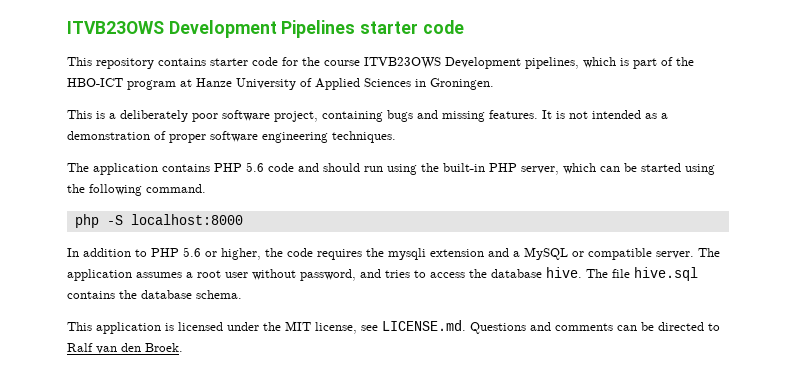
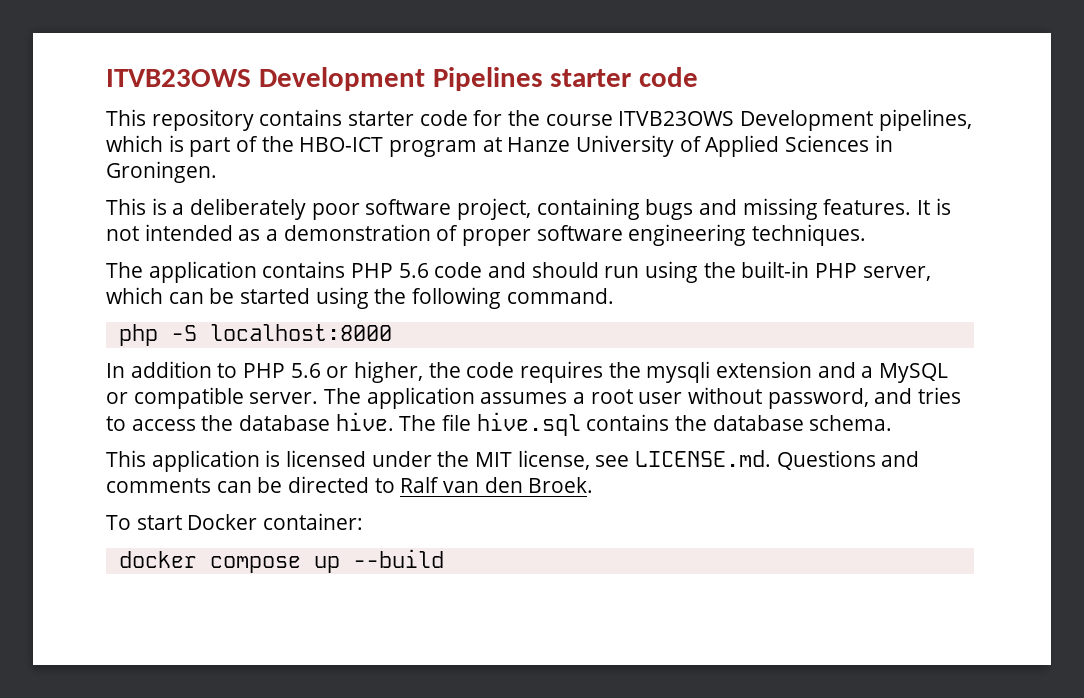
+ To start Docker container:
+ docker compose up --build

